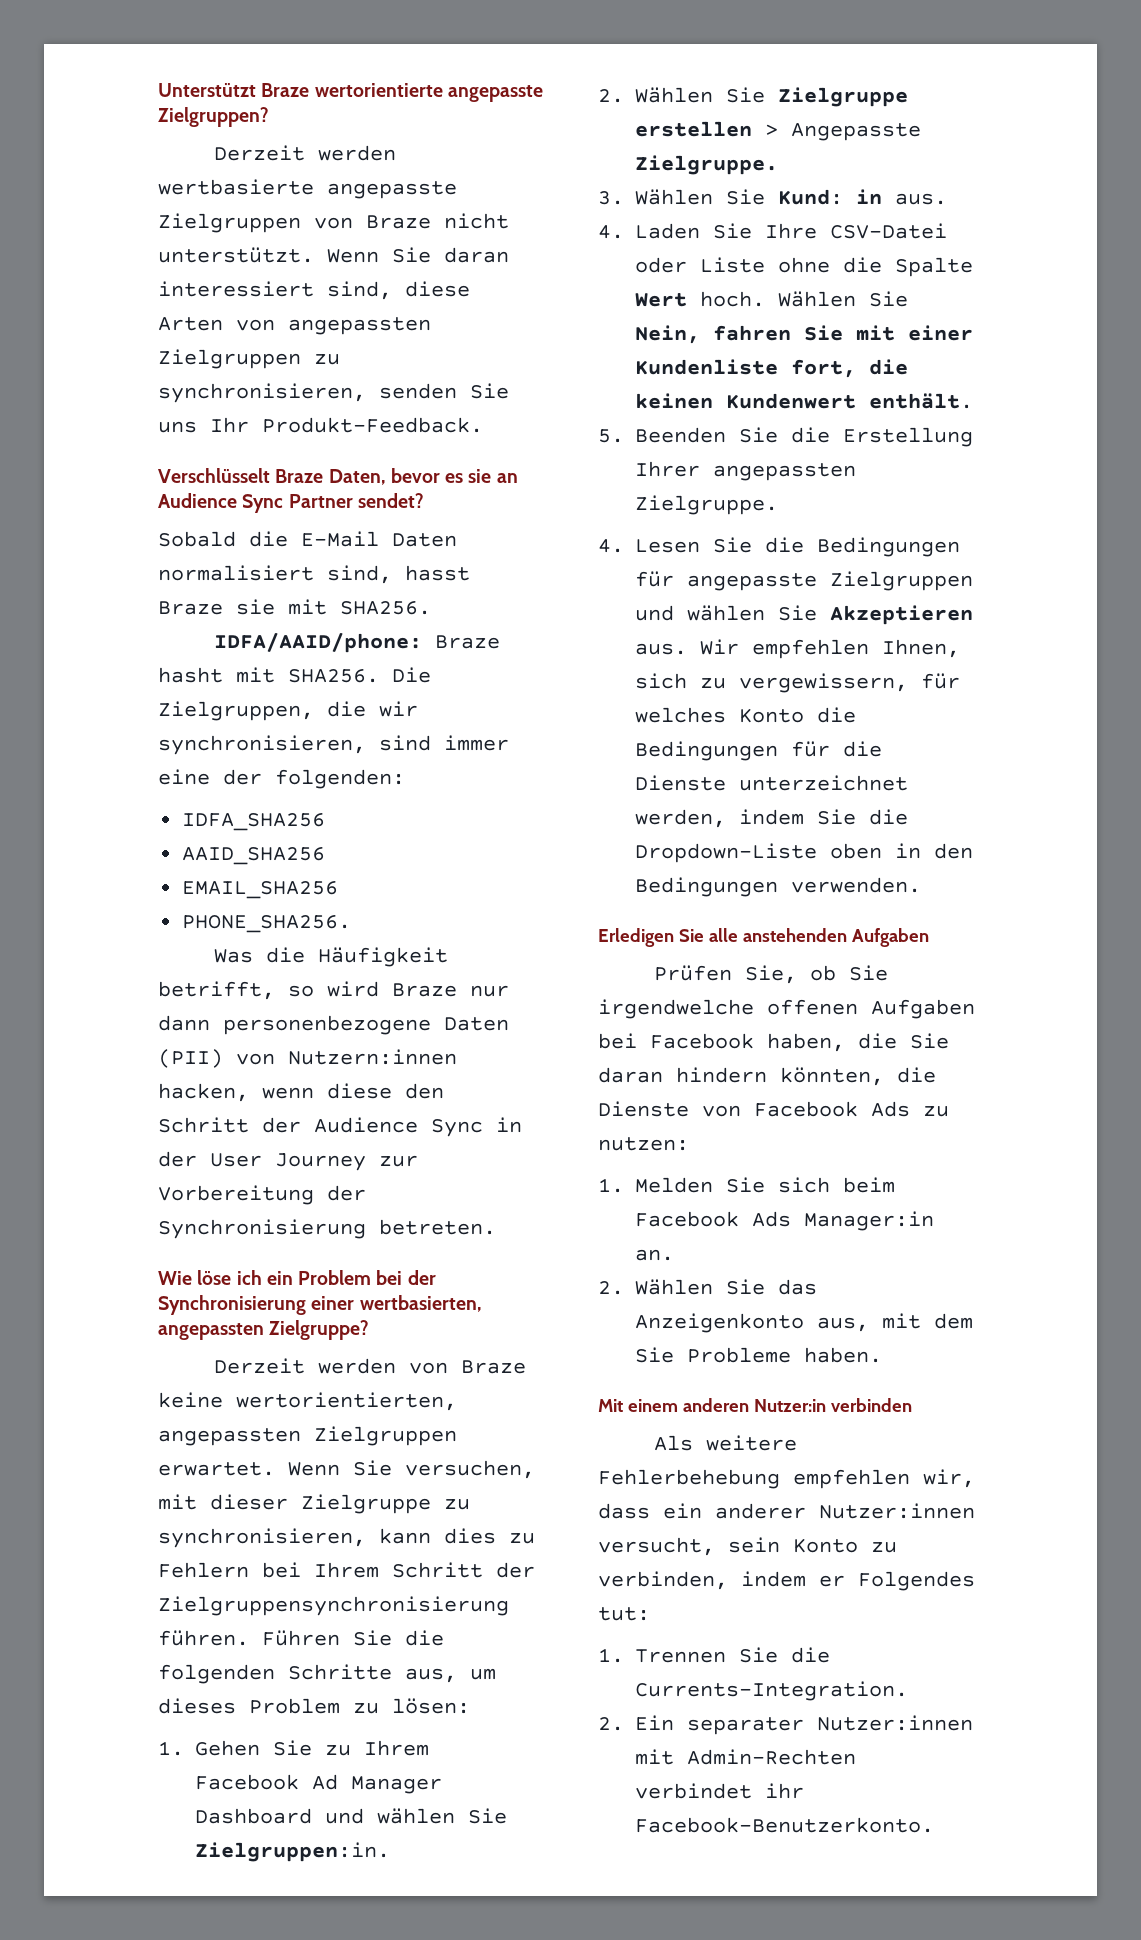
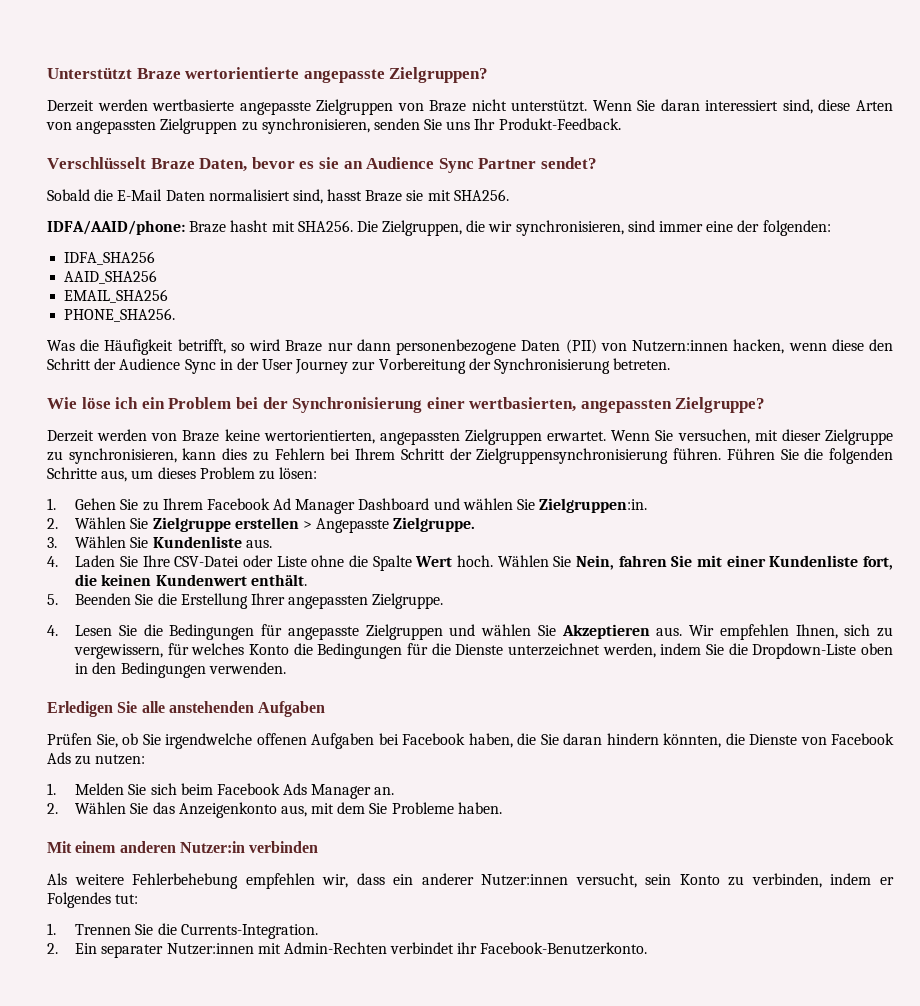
- 3. Wählen Sie Kund: in aus.
+ 3. Wählen Sie Kundenliste aus.
- 1. Melden Sie sich beim Facebook Ads Manager:in an.
+ 1. Melden Sie sich beim Facebook Ads Manager an.

